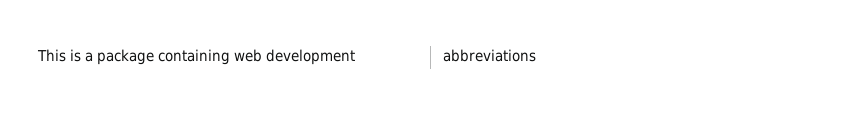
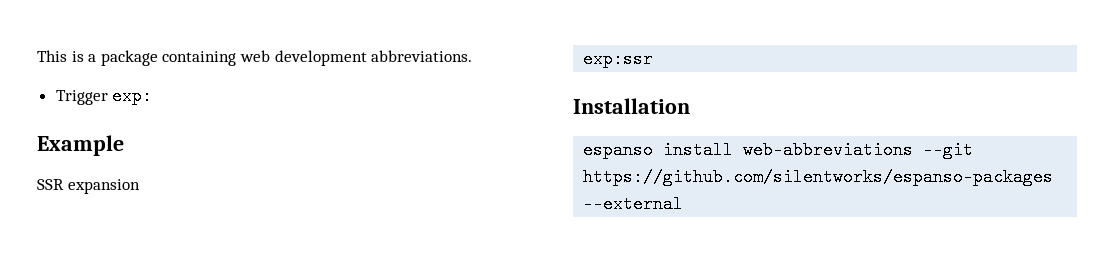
- This is a package containing web development abbreviations
+ This is a package containing web development abbreviations.
+ Trigger exp:
+ Example
+ SSR expansion
+ exp:ssr
+ Installation
+ espanso install web-abbreviations --git https://github.com/silentworks/espanso-packages --external

